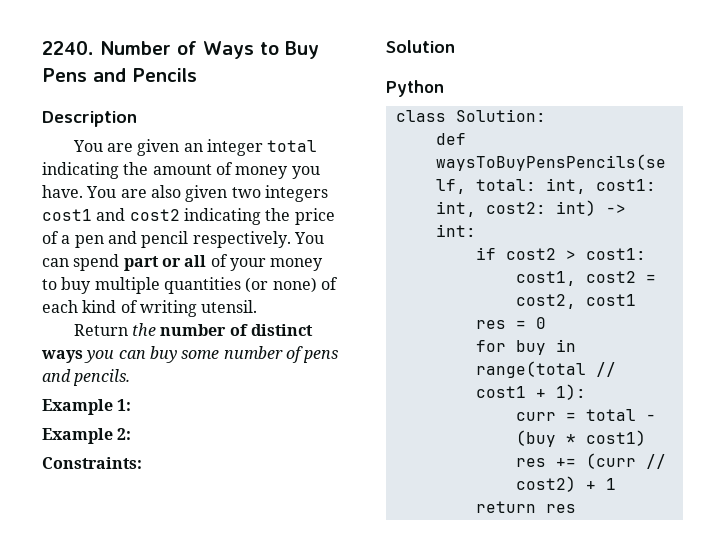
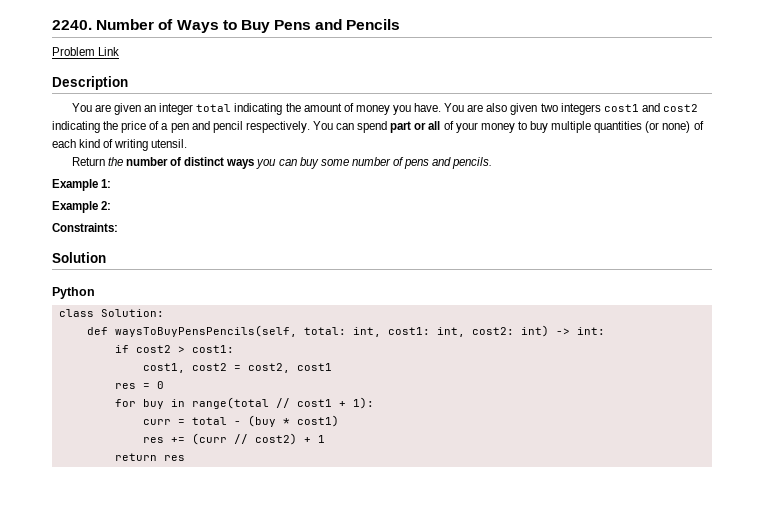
+ Problem Link

